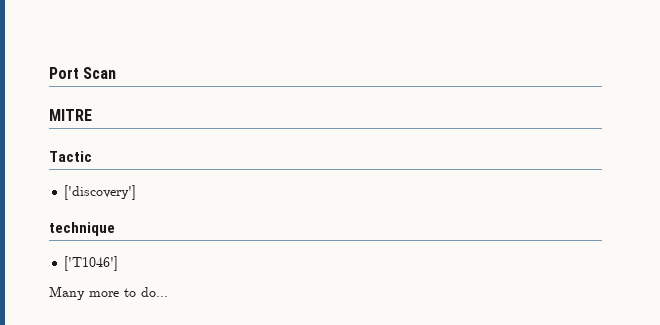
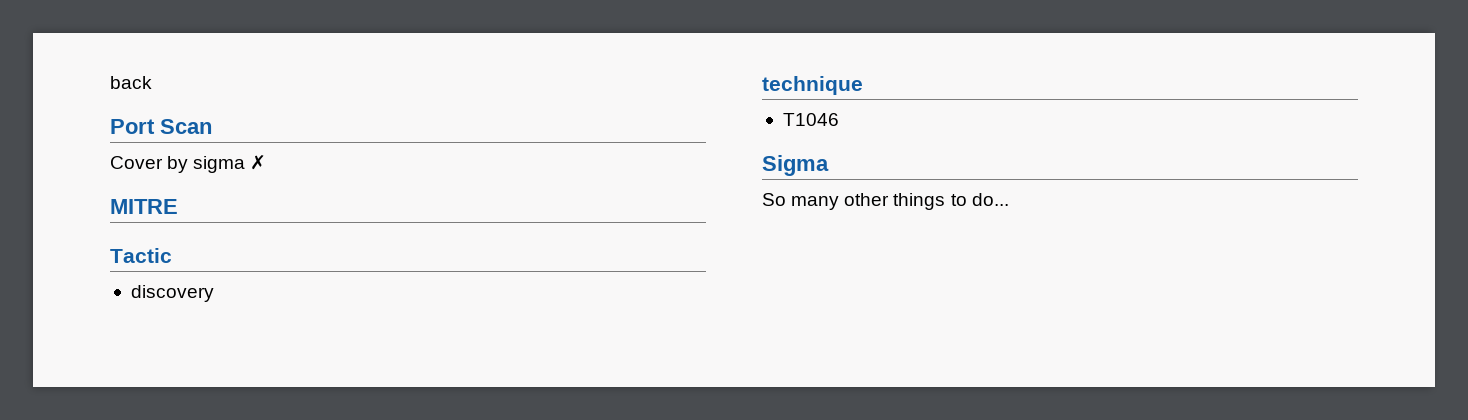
+ back
+ Cover by sigma ✗
- ['discovery']
+ discovery
- ['T1046']
- Many more to do...
+ T1046
+ Sigma
+ So many other things to do...

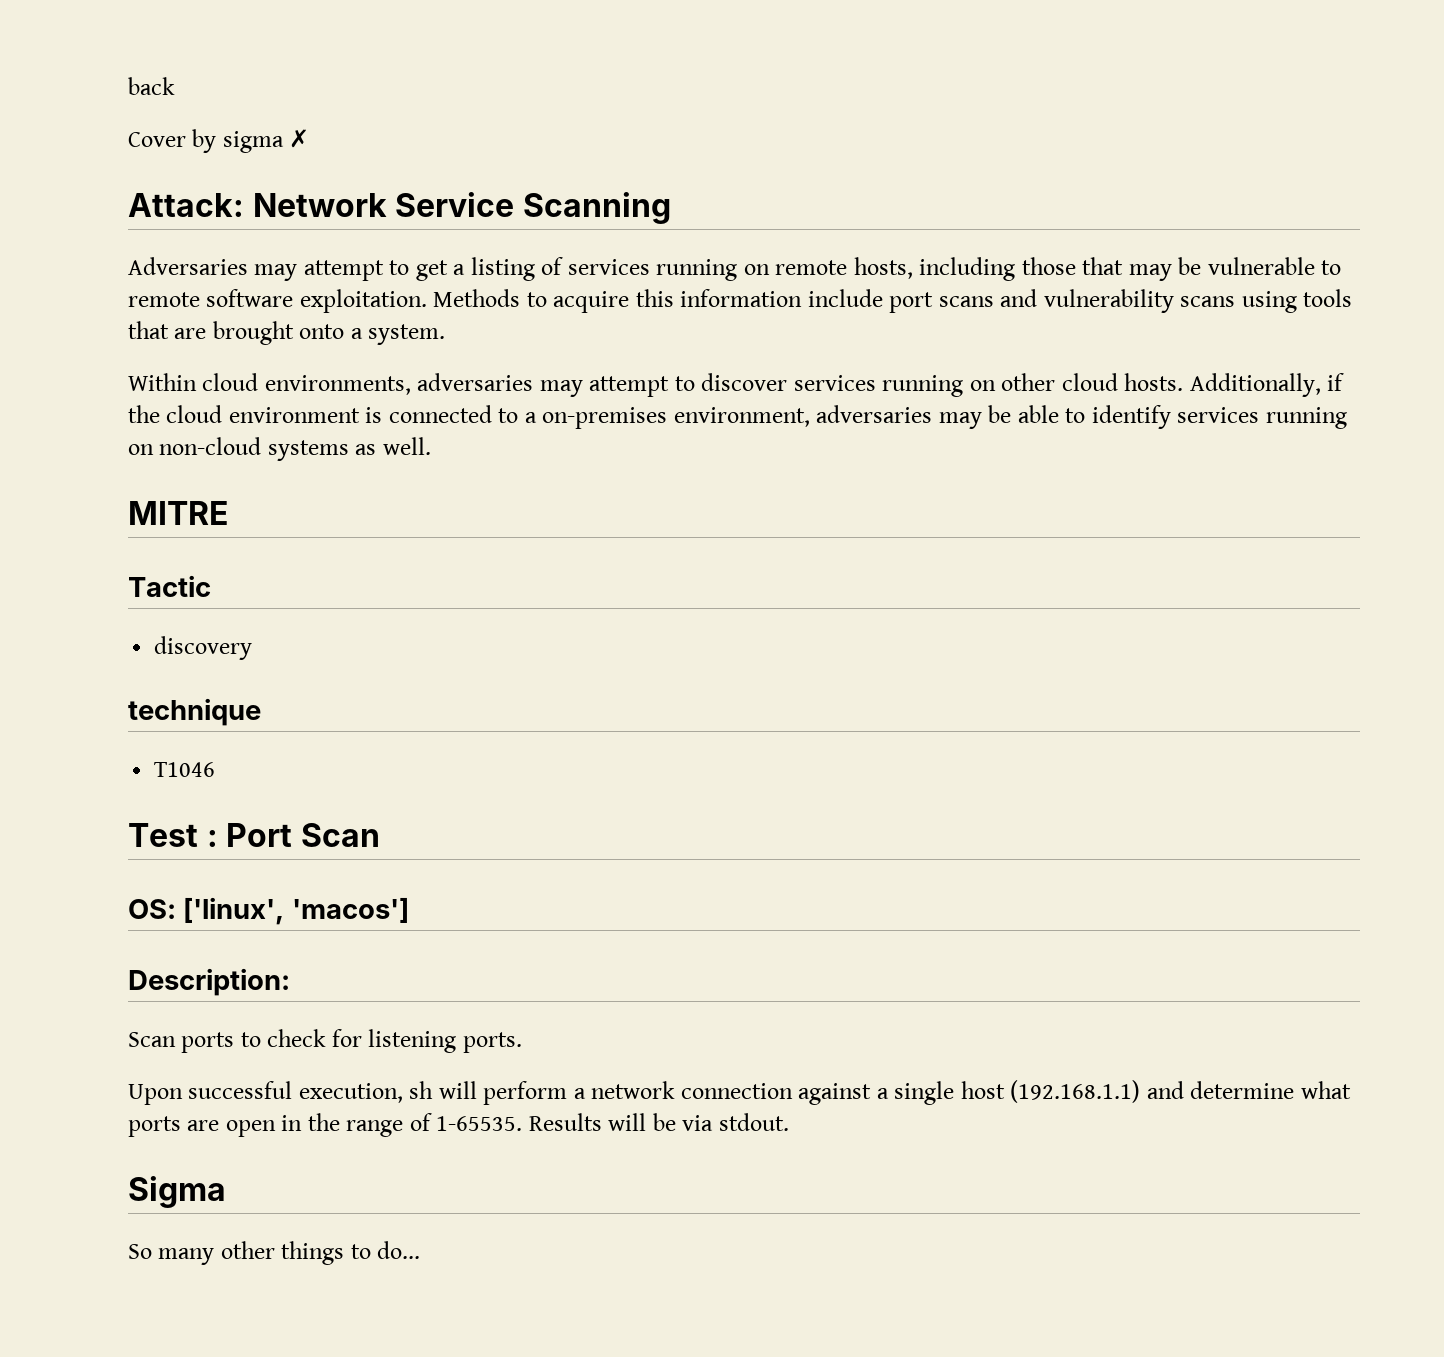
- Port Scan
+ Attack: Network Service Scanning
+ Adversaries may attempt to get a listing of services running on remote hosts, including those that may be vulnerable to remote software exploitation. Methods to acquire this information include port scans and vulnerability scans using tools that are brought onto a system.
+ Within cloud environments, adversaries may attempt to discover services running on other cloud hosts. Additionally, if the cloud environment is connected to a on-premises environment, adversaries may be able to identify services running on non-cloud systems as well.
+ Test : Port Scan
+ OS: ['linux', 'macos']
+ Description:
+ Scan ports to check for listening ports.
+ Upon successful execution, sh will perform a network connection against a single host (192.168.1.1) and determine what ports are open in the range of 1-65535. Results will be via stdout.

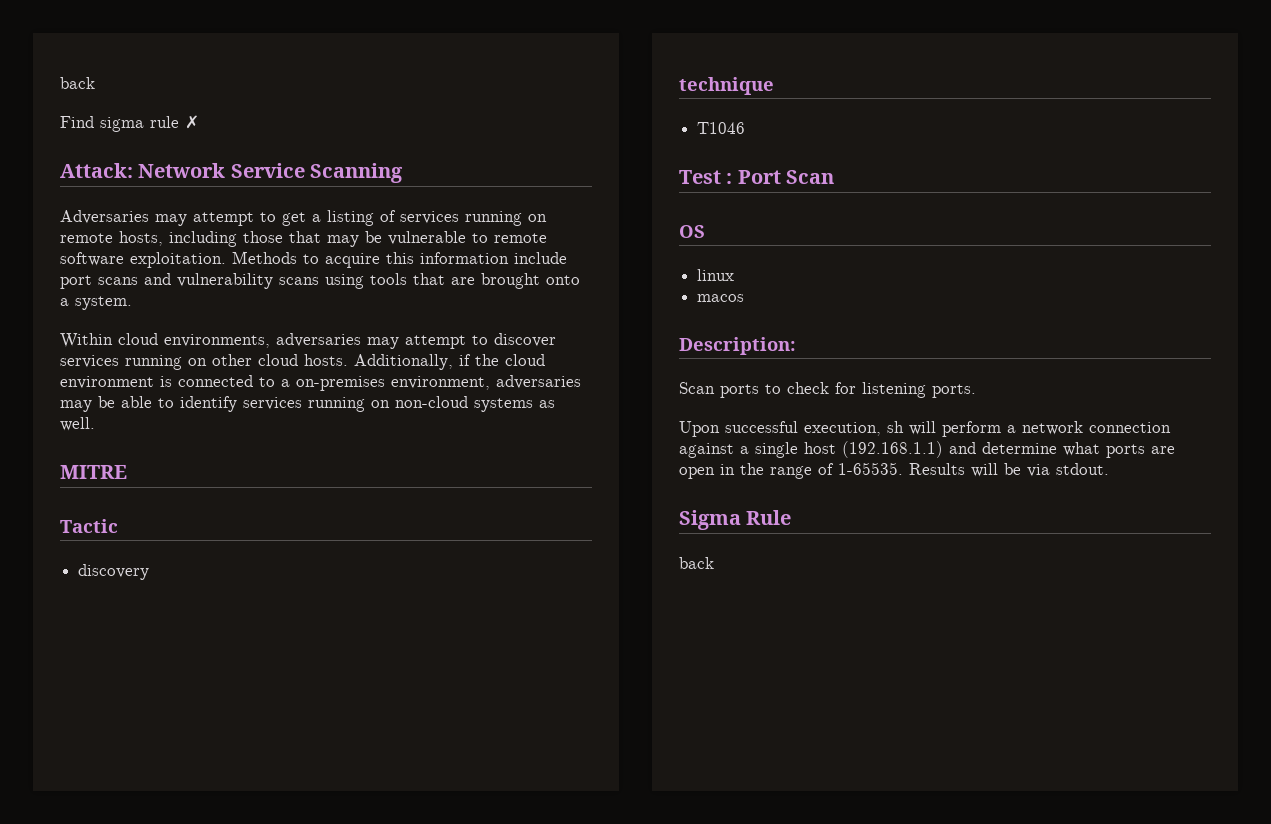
- Cover by sigma ✗
+ Find sigma rule ✗
- OS: ['linux', 'macos']
+ OS
+ linux
+ macos
- Sigma
- So many other things to do...
+ Sigma Rule
+ back

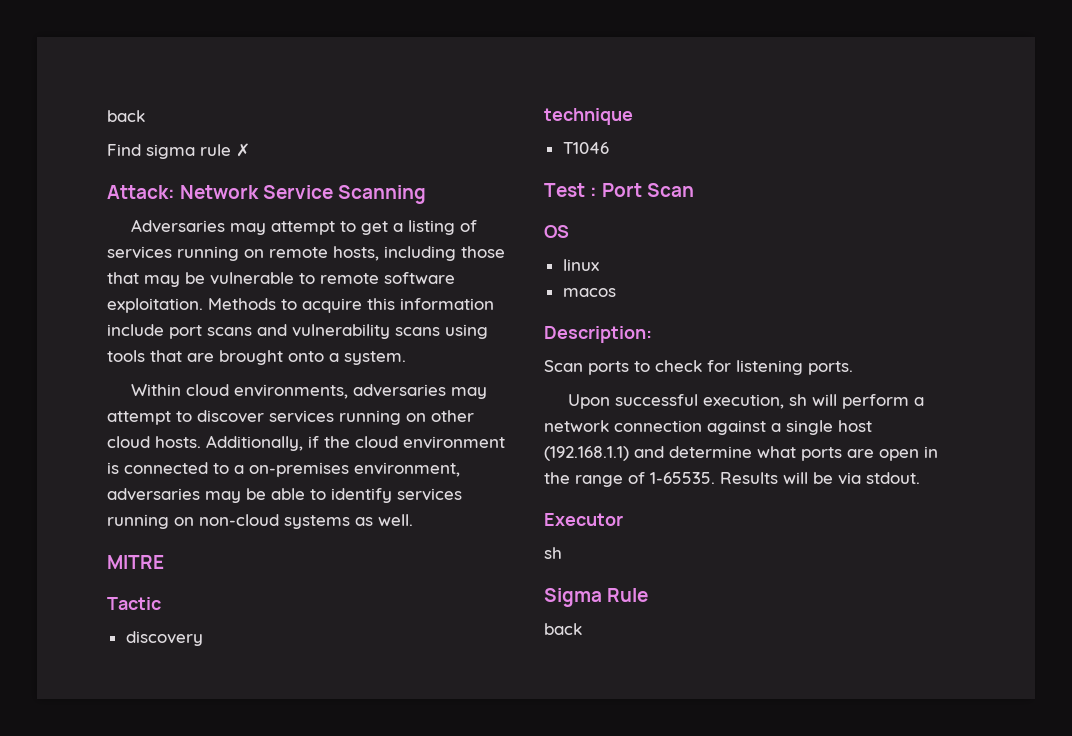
+ Executor
+ sh

